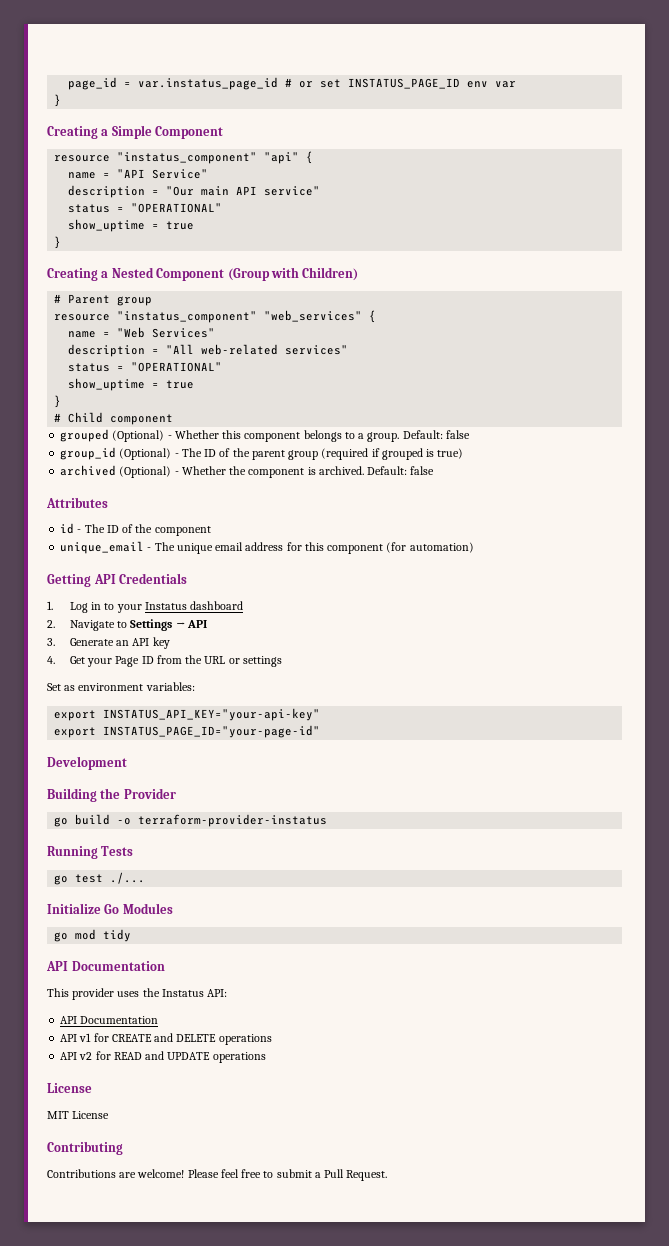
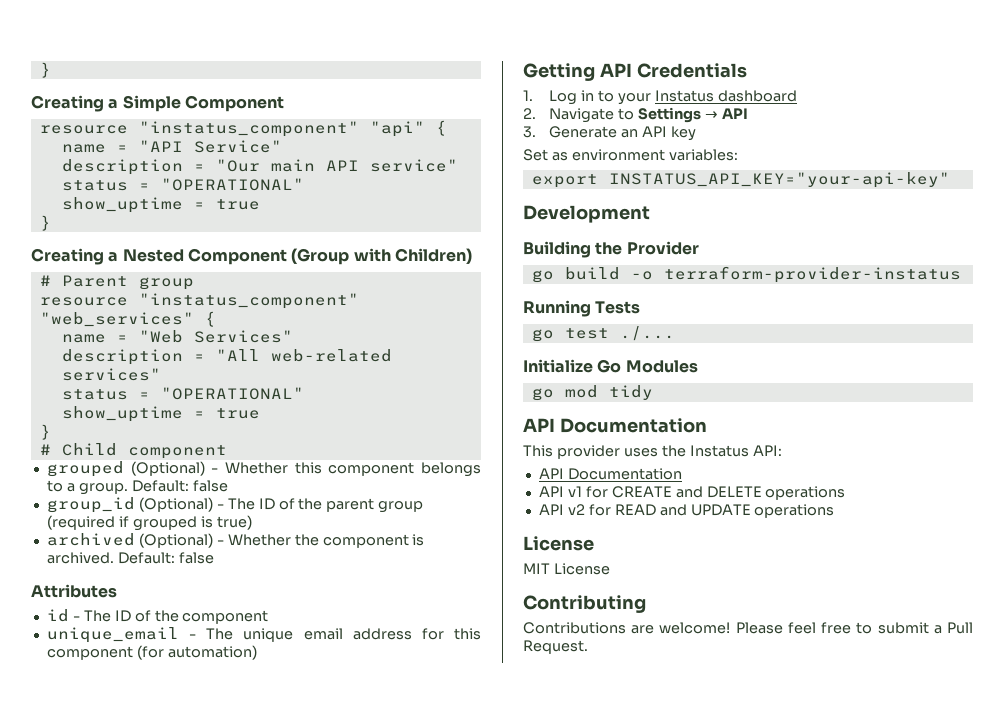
- page_id = var.instatus_page_id # or set INSTATUS_PAGE_ID env var
- 4. Get your Page ID from the URL or settings
- export INSTATUS_PAGE_ID="your-page-id"

